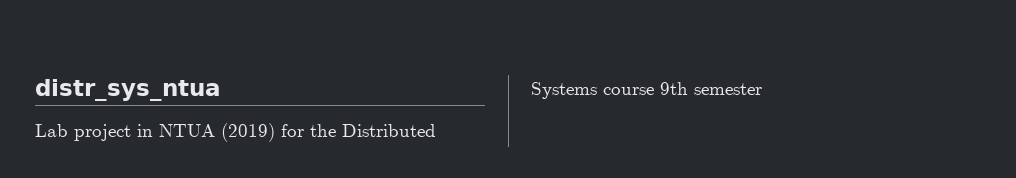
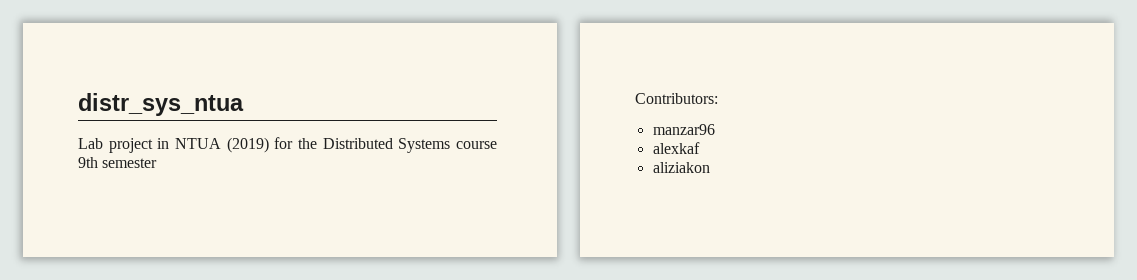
+ Contributors:
+ manzar96
+ alexkaf
+ aliziakon

